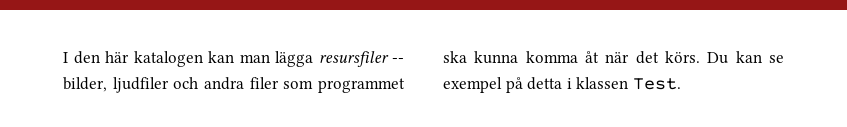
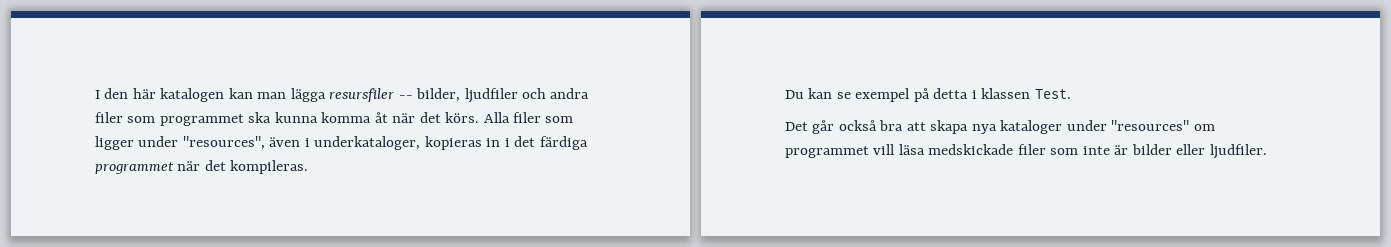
- I den här katalogen kan man lägga resursfiler -- bilder, ljudfiler och andra filer som programmet ska kunna komma åt när det körs. Du kan se exempel på detta i klassen Test.
+ I den här katalogen kan man lägga resursfiler -- bilder, ljudfiler och andra filer som programmet ska kunna komma åt när det körs. Alla filer som ligger under "resources", även i underkataloger, kopieras in i det färdiga programmet när det kompileras.
+ Du kan se exempel på detta i klassen Test.
+ Det går också bra att skapa nya kataloger under "resources" om programmet vill läsa medskickade filer som inte är bilder eller ljudfiler.

